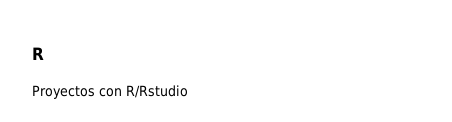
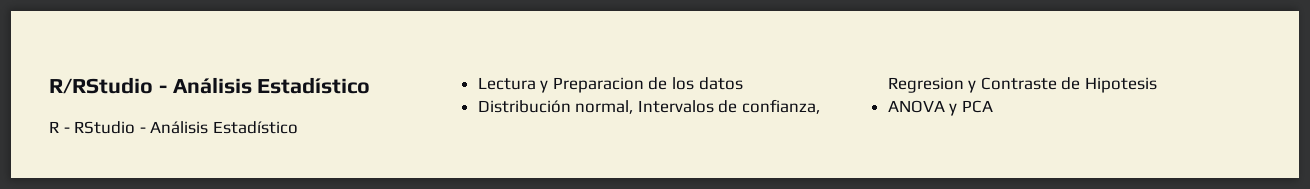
- R
- Proyectos con R/Rstudio
+ R/RStudio - Análisis Estadístico
+ R - RStudio - Análisis Estadístico
+ Lectura y Preparacion de los datos
+ Distribución normal, Intervalos de confianza, Regresion y Contraste de Hipotesis
+ ANOVA y PCA

